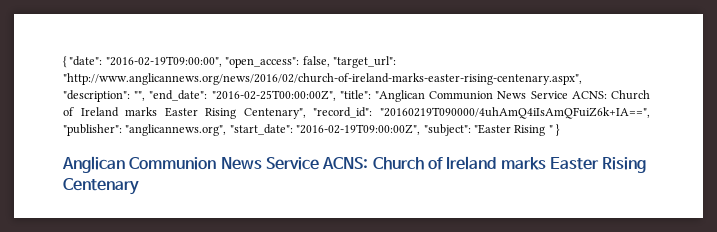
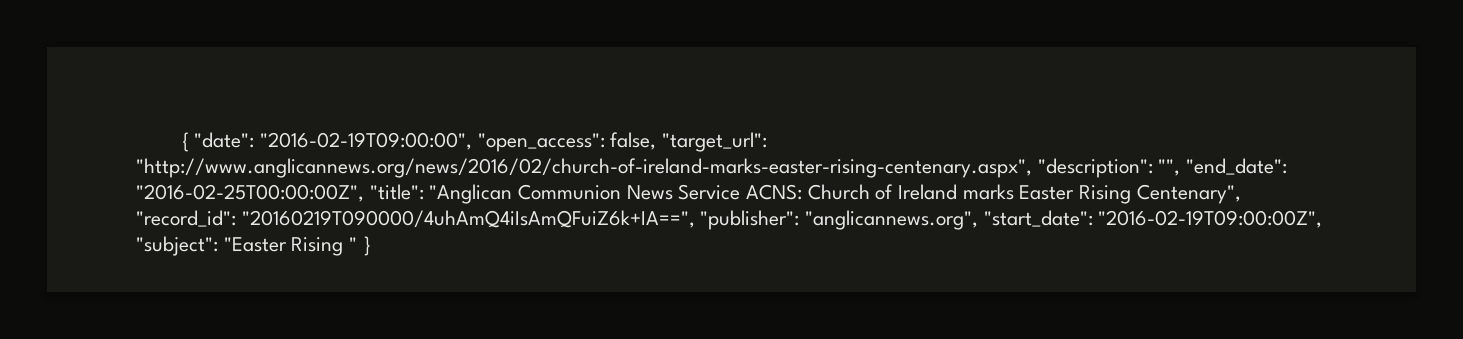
- Anglican Communion News Service ACNS: Church of Ireland marks Easter Rising Centenary

